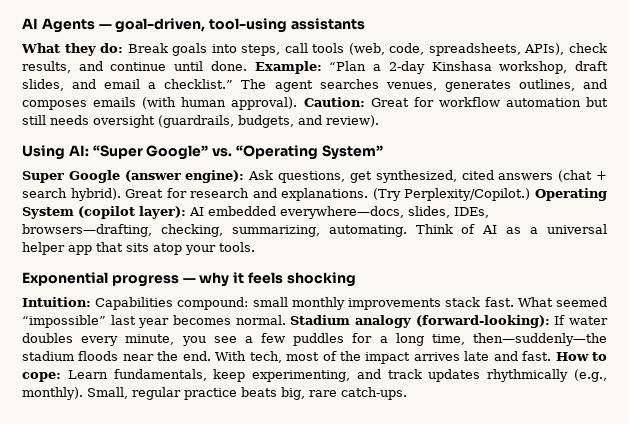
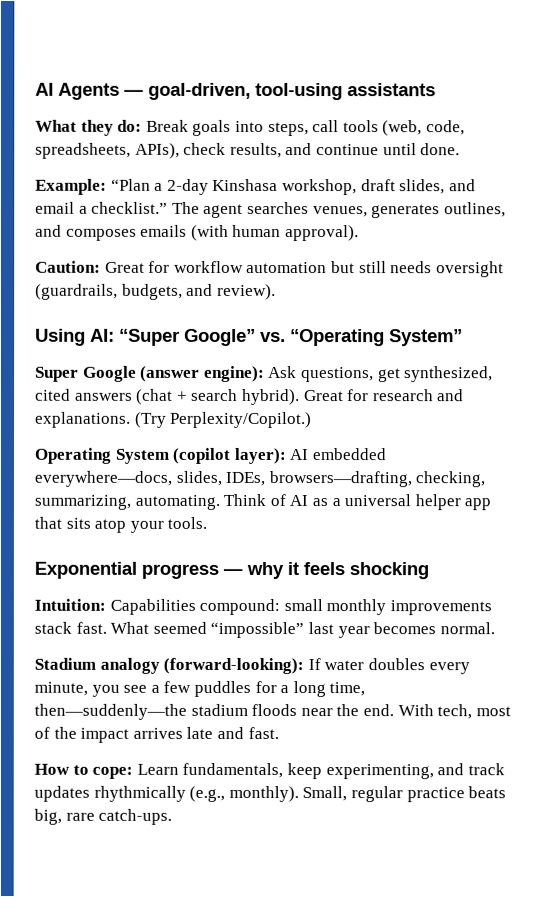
- What they do: Break goals into steps, call tools (web, code, spreadsheets, APIs), check results, and continue until done. Example: “Plan a 2-day Kinshasa workshop, draft slides, and email a checklist.”
+ What they do: Break goals into steps, call tools (web, code, spreadsheets, APIs), check results, and continue until done.
+ Example: “Plan a 2-day Kinshasa workshop, draft slides, and email a checklist.”
- The agent searches venues, generates outlines, and composes emails (with human approval). Caution: Great for workflow automation but still needs oversight (guardrails, budgets, and review).
+ The agent searches venues, generates outlines, and composes emails (with human approval).
+ Caution: Great for workflow automation but still needs oversight (guardrails, budgets, and review).
- (Try Perplexity/Copilot.) Operating System (copilot layer): AI embedded everywhere—docs, slides, IDEs, browsers—drafting, checking, summarizing, automating.
+ (Try Perplexity/Copilot.)
+ Operating System (copilot layer): AI embedded everywhere—docs, slides, IDEs, browsers—drafting, checking, summarizing, automating.
- What seemed “impossible” last year becomes normal. Stadium analogy (forward-looking): If water doubles every minute, you see a few puddles for a long time, then—suddenly—the stadium floods near the end.
+ What seemed “impossible” last year becomes normal.
+ Stadium analogy (forward-looking): If water doubles every minute, you see a few puddles for a long time, then—suddenly—the stadium floods near the end.
- With tech, most of the impact arrives late and fast. How to cope: Learn fundamentals, keep experimenting, and track updates rhythmically (e.g., monthly).
+ With tech, most of the impact arrives late and fast.
+ How to cope: Learn fundamentals, keep experimenting, and track updates rhythmically (e.g., monthly).

